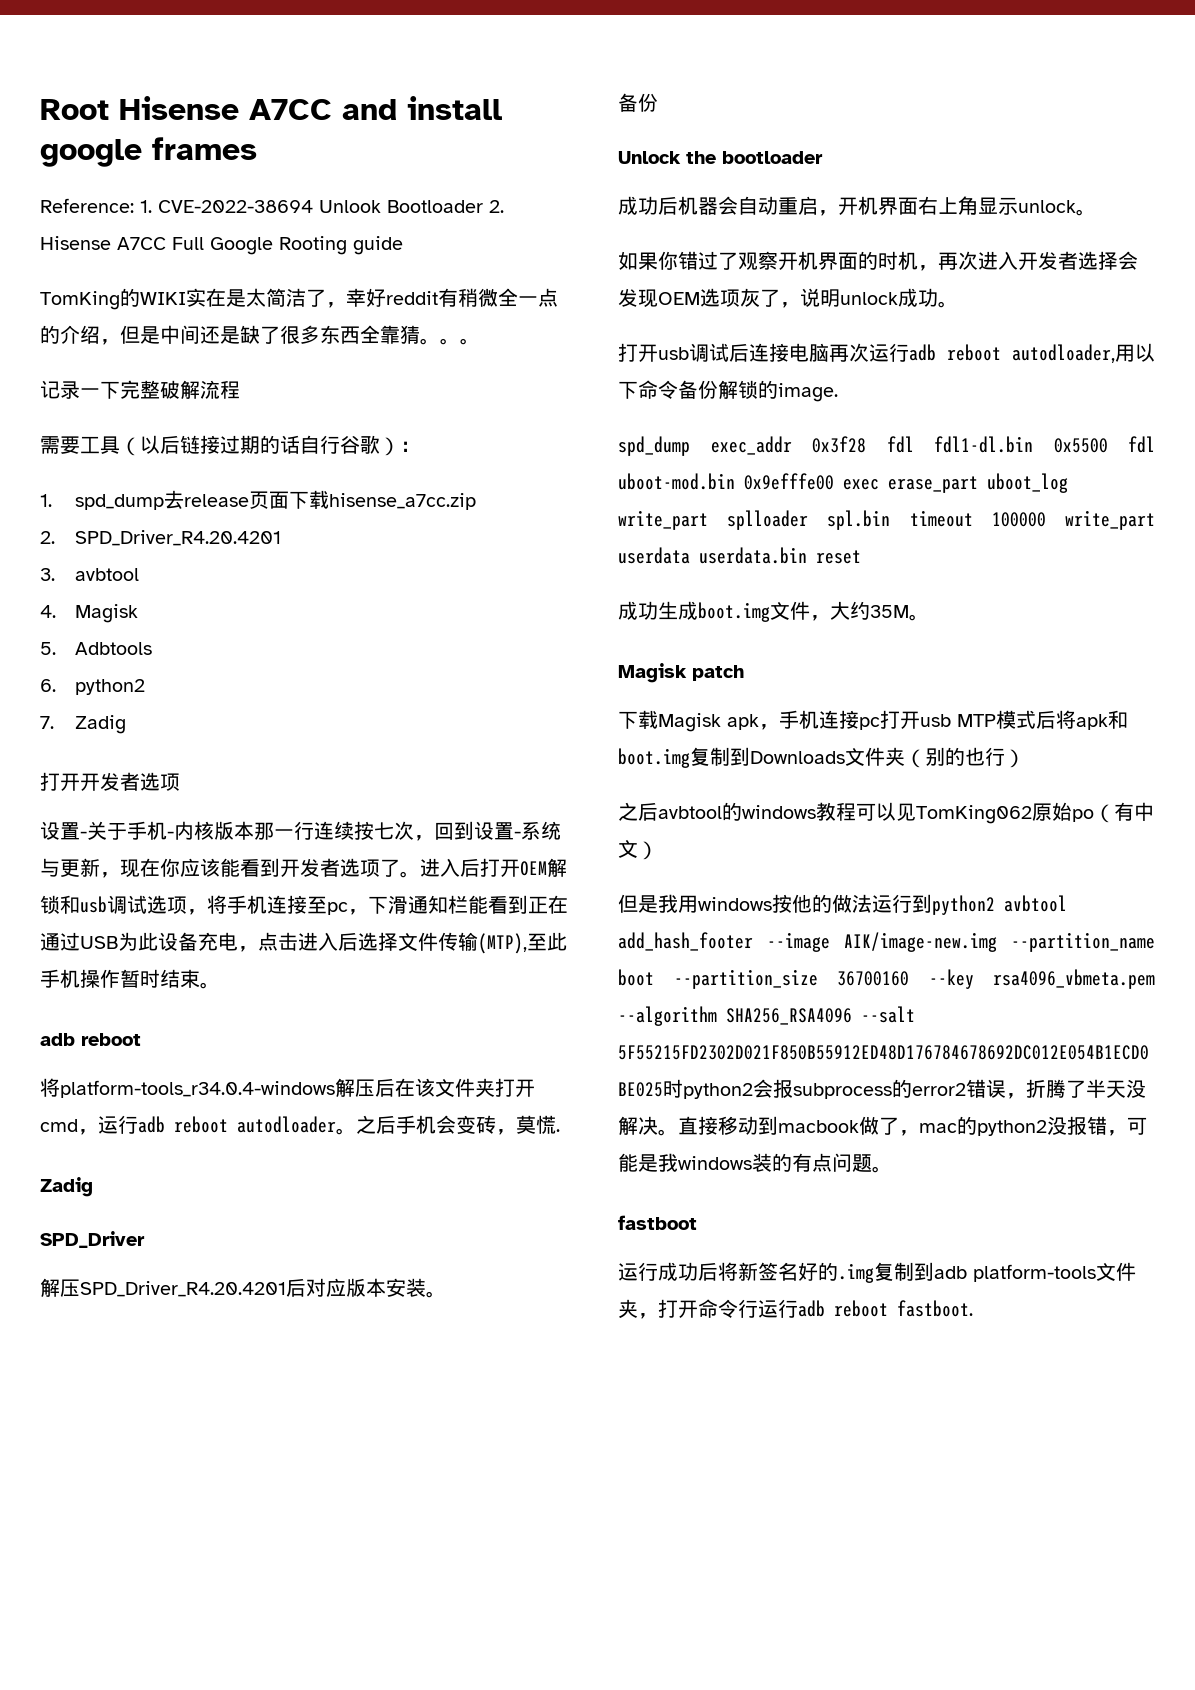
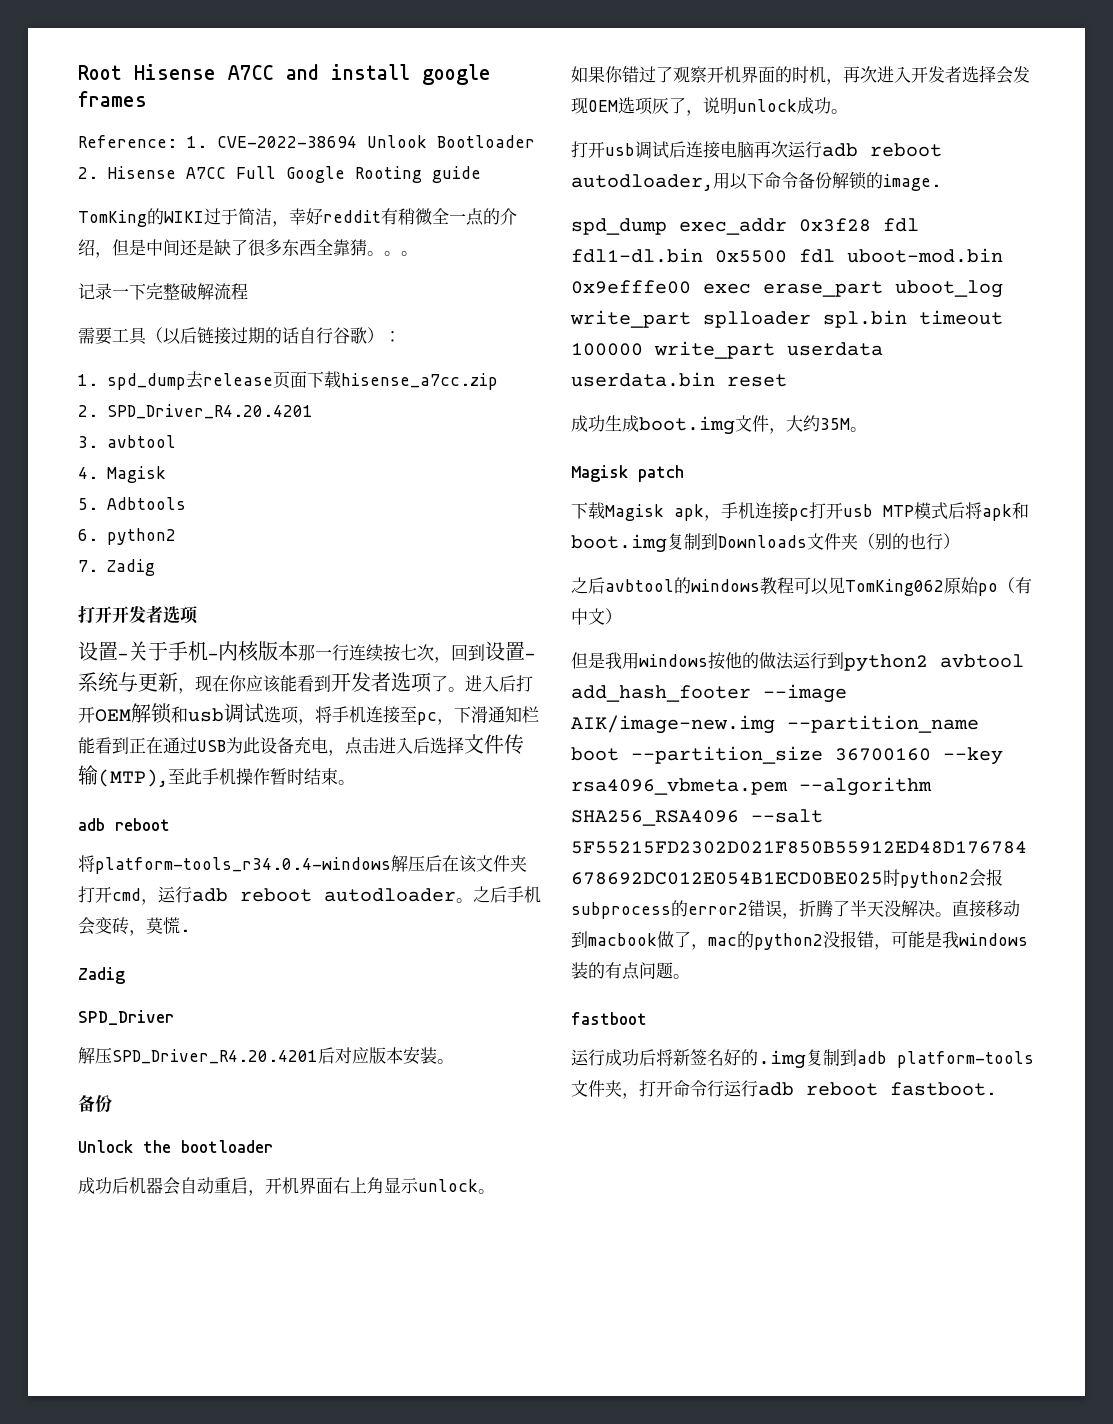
- TomKing的WIKI实在是太简洁了，幸好reddit有稍微全一点的介绍，但是中间还是缺了很多东西全靠猜。
+ TomKing的WIKI过于简洁，幸好reddit有稍微全一点的介绍，但是中间还是缺了很多东西全靠猜。

